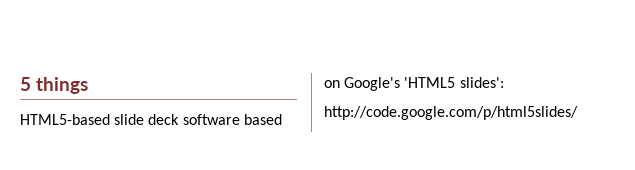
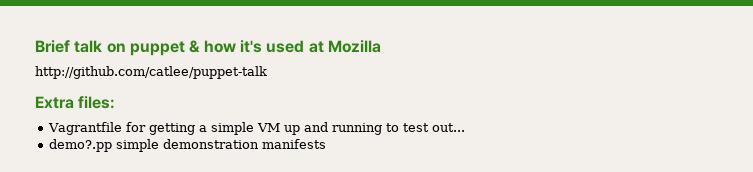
- 5 things
- HTML5-based slide deck software based on Google's 'HTML5 slides':
- http://code.google.com/p/html5slides/
+ Brief talk on puppet & how it's used at Mozilla
+ http://github.com/catlee/puppet-talk
+ Extra files:
+ Vagrantfile for getting a simple VM up and running to test out...
+ demo?.pp simple demonstration manifests

